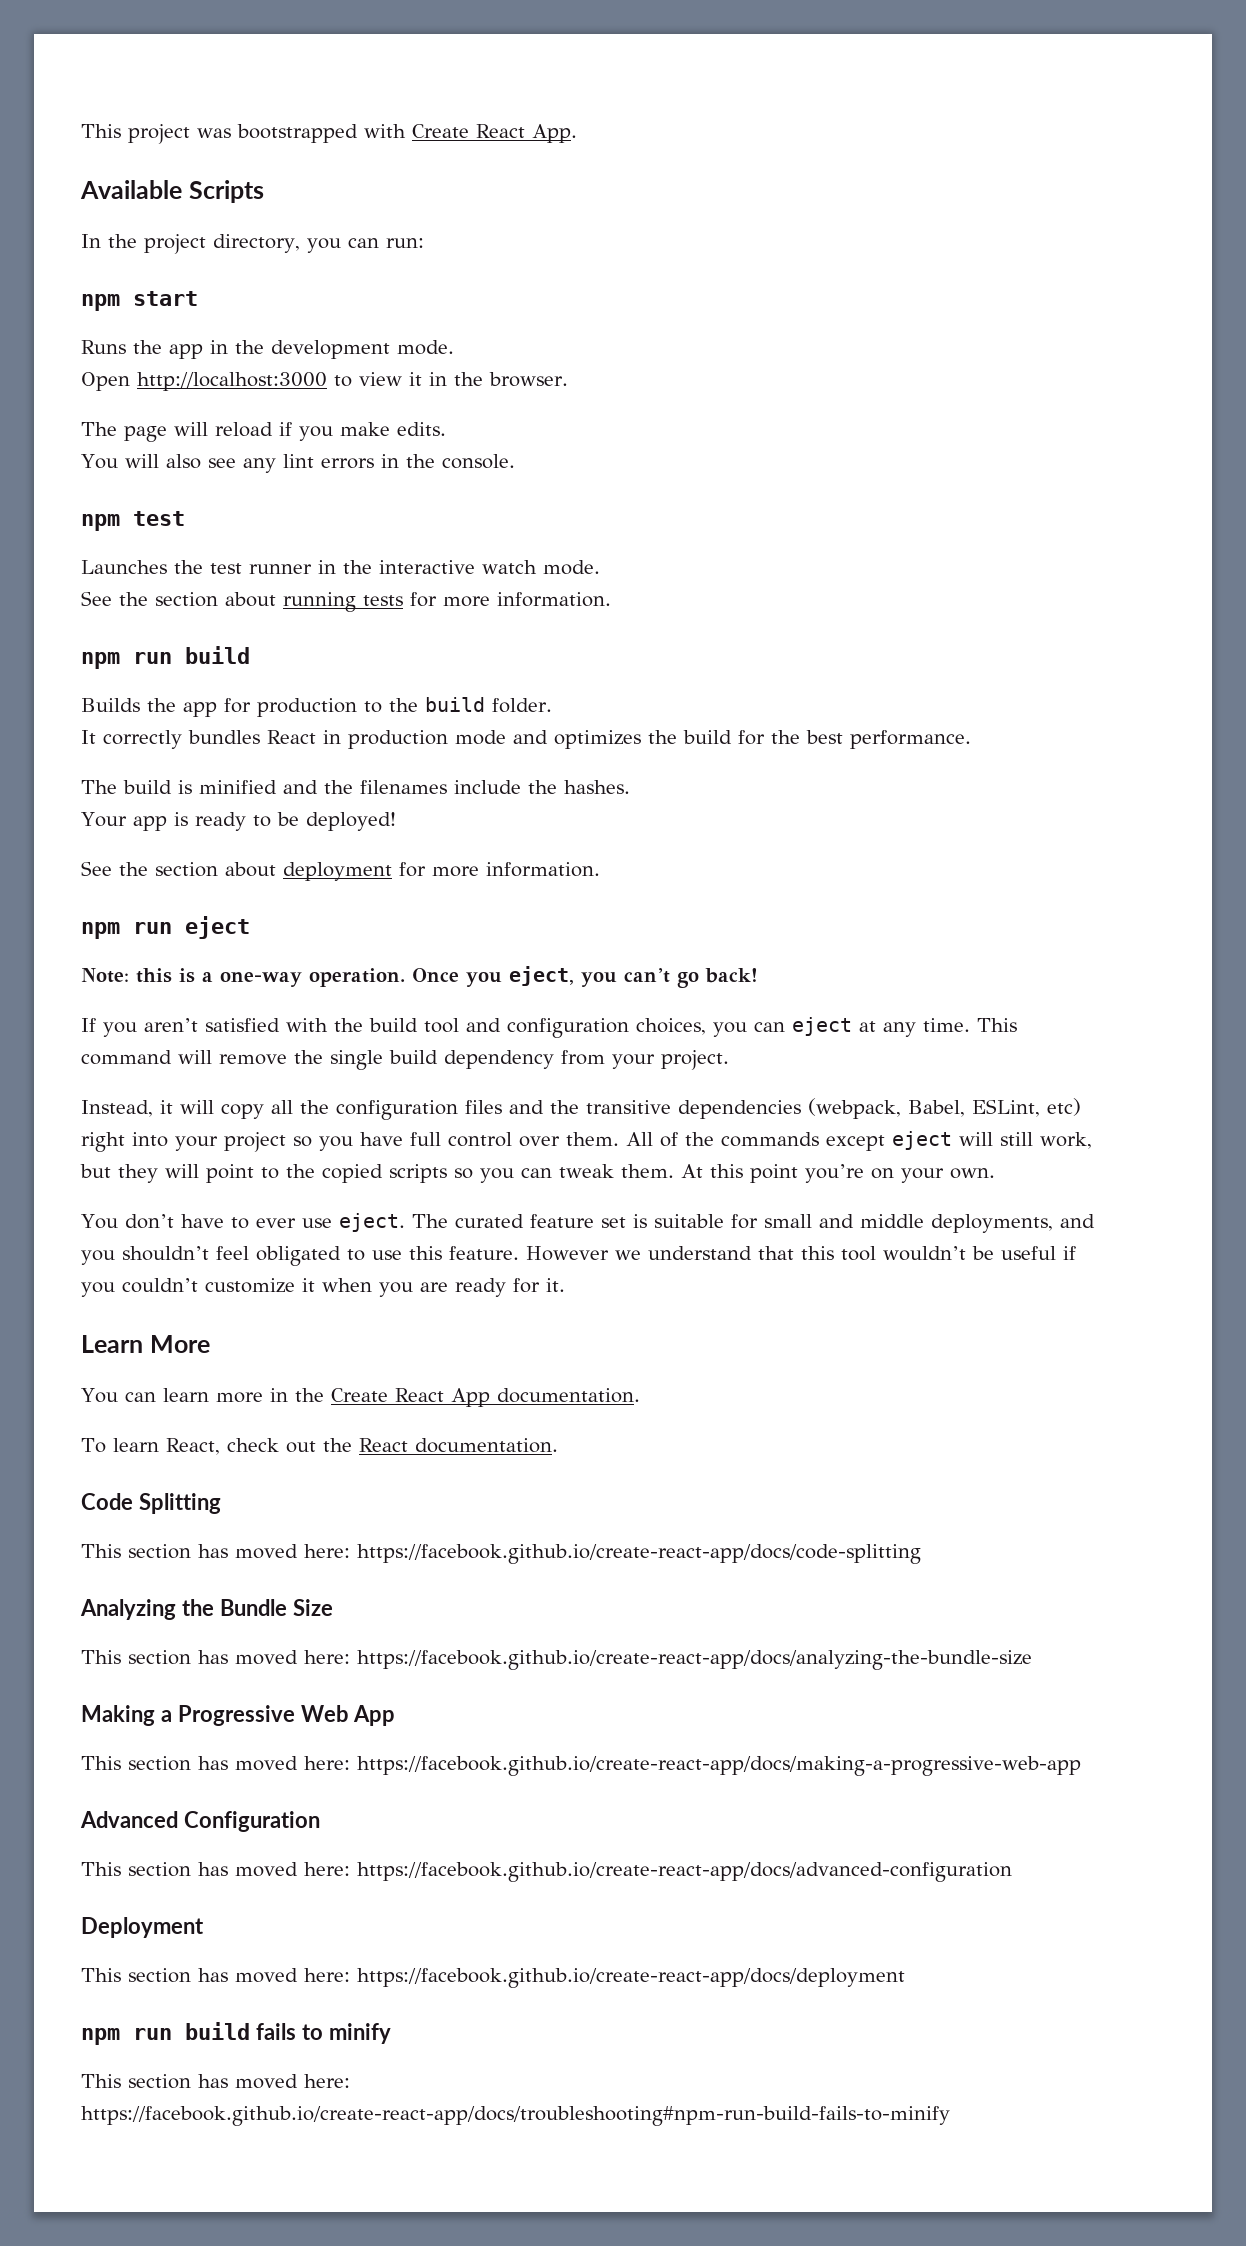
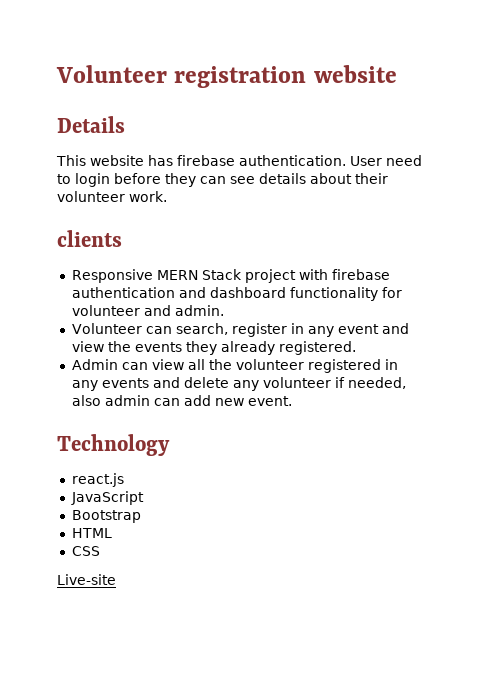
- This project was bootstrapped with Create React App.
- Available Scripts
- In the project directory, you can run:
- npm start
- Runs the app in the development mode.
- Open http://localhost:3000 to view it in the browser.
- The page will reload if you make edits.
- You will also see any lint errors in the console.
- npm test
- Launches the test runner in the interactive watch mode.
- See the section about running tests for more information.
- npm run build
- Builds the app for production to the build folder.
- It correctly bundles React in production mode and optimizes the build for the best performance.
- The build is minified and the filenames include the hashes.
- Your app is ready to be deployed!
- See the section about deployment for more information.
- npm run eject
- Note: this is a one-way operation. Once you eject, you can’t go back!
- If you aren’t satisfied with the build tool and configuration choices, you can eject at any time. This command will remove the single build dependency from your project.
- Instead, it will copy all the configuration files and the transitive dependencies (webpack, Babel, ESLint, etc) right into your project so you have full control over them. All of the commands except eject will still work, but they will point to the copied scripts so you can tweak them. At this point you’re on your own.
- You don’t have to ever use eject. The curated feature set is suitable for small and middle deployments, and you shouldn’t feel obligated to use this feature. However we understand that this tool wouldn’t be useful if you couldn’t customize it when you are ready for it.
- Learn More
- You can learn more in the Create React App documentation.
- To learn React, check out the React documentation.
- Code Splitting
- This section has moved here: https://facebook.github.io/create-react-app/docs/code-splitting
- Analyzing the Bundle Size
- This section has moved here: https://facebook.github.io/create-react-app/docs/analyzing-the-bundle-size
- Making a Progressive Web App
- This section has moved here: https://facebook.github.io/create-react-app/docs/making-a-progressive-web-app
- Advanced Configuration
- This section has moved here: https://facebook.github.io/create-react-app/docs/advanced-configuration
- Deployment
- This section has moved here: https://facebook.github.io/create-react-app/docs/deployment
- npm run build fails to minify
- This section has moved here: https://facebook.github.io/create-react-app/docs/troubleshooting#npm-run-build-fails-to-minify
+ Volunteer registration website
+ Details
+ This website has firebase authentication. User need to login before they can see details about their volunteer work.
+ clients
+ Responsive MERN Stack project with firebase authentication and dashboard functionality for volunteer and admin.
+ Volunteer can search, register in any event and view the events they already registered.
+ Admin can view all the volunteer registered in any events and delete any volunteer if needed, also admin can add new event.
+ Technology
+ react.js
+ JavaScript
+ Bootstrap
+ HTML
+ CSS
+ Live-site

